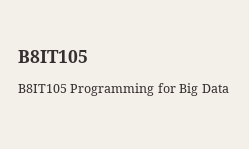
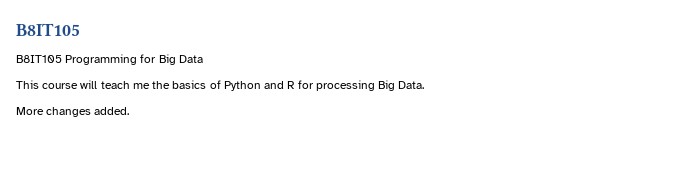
+ This course will teach me the basics of Python and R for processing Big Data.
+ More changes added.

